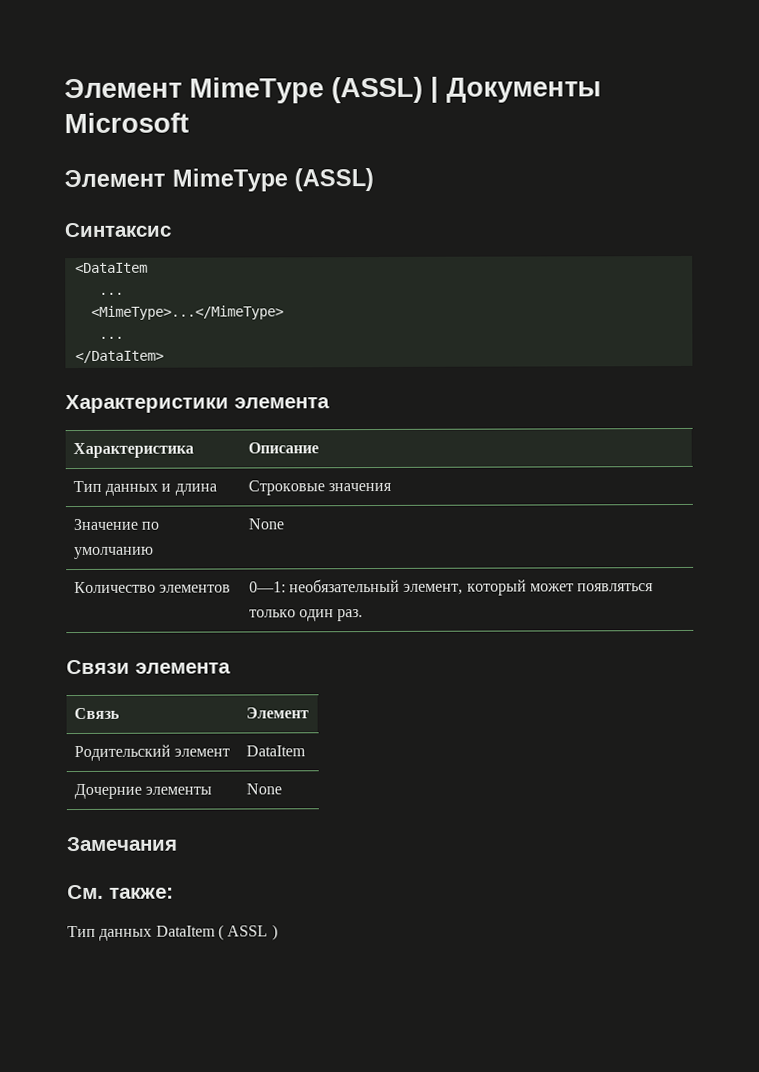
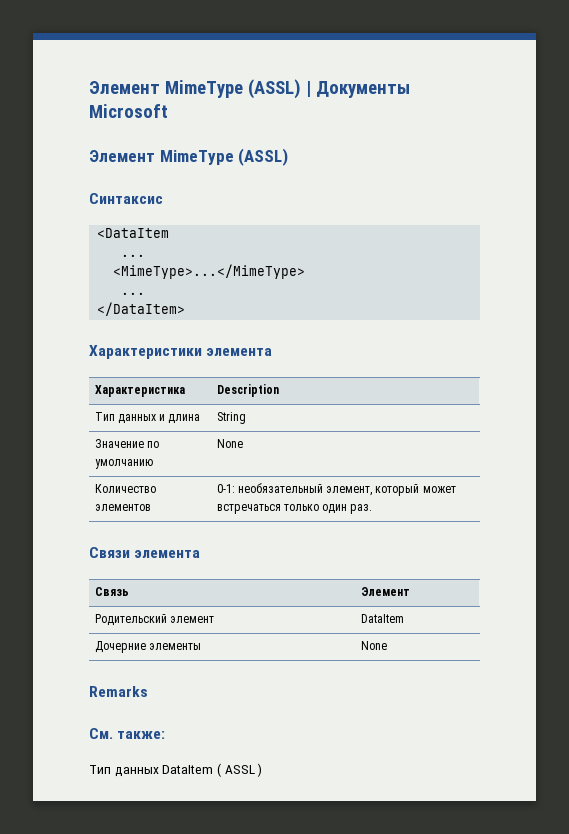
- Характеристика | Описание
+ Характеристика | Description
- Тип данных и длина | Строковые значения
+ Тип данных и длина | String
- Количество элементов | 0—1: необязательный элемент, который может появляться только один раз.
+ Количество элементов | 0-1: необязательный элемент, который может встречаться только один раз.
- Замечания
+ Remarks

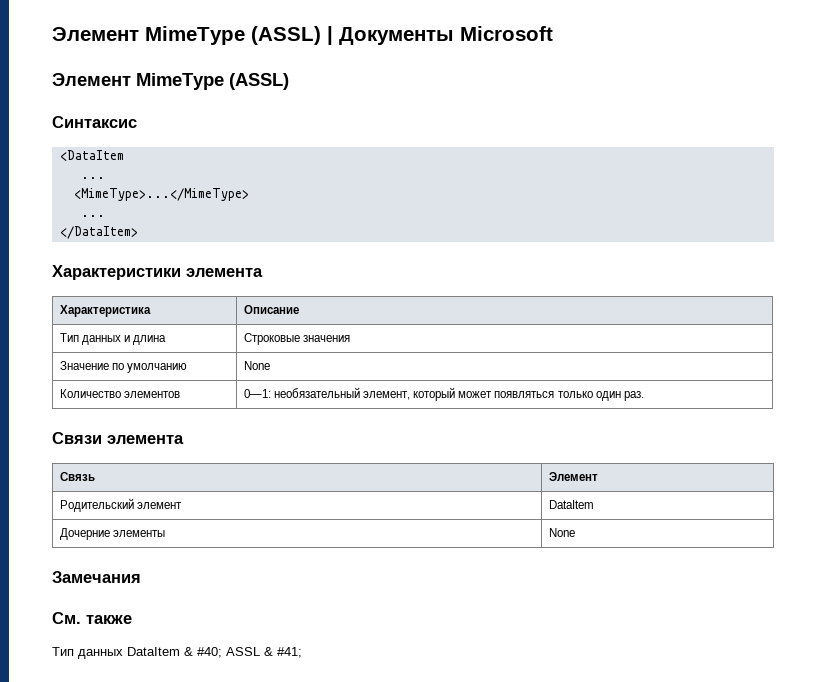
- Характеристика | Description
+ Характеристика | Описание
- Тип данных и длина | String
+ Тип данных и длина | Строковые значения
- Количество элементов | 0-1: необязательный элемент, который может встречаться только один раз.
+ Количество элементов | 0—1: необязательный элемент, который может появляться только один раз.
- Remarks
+ Замечания
- См. также:
+ См. также
- Тип данных DataItem ( ASSL )
+ Тип данных DataItem & #40; ASSL & #41;

